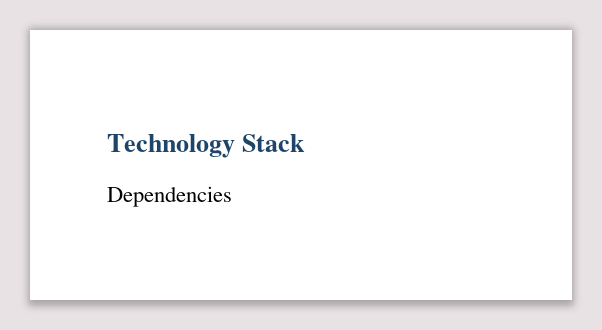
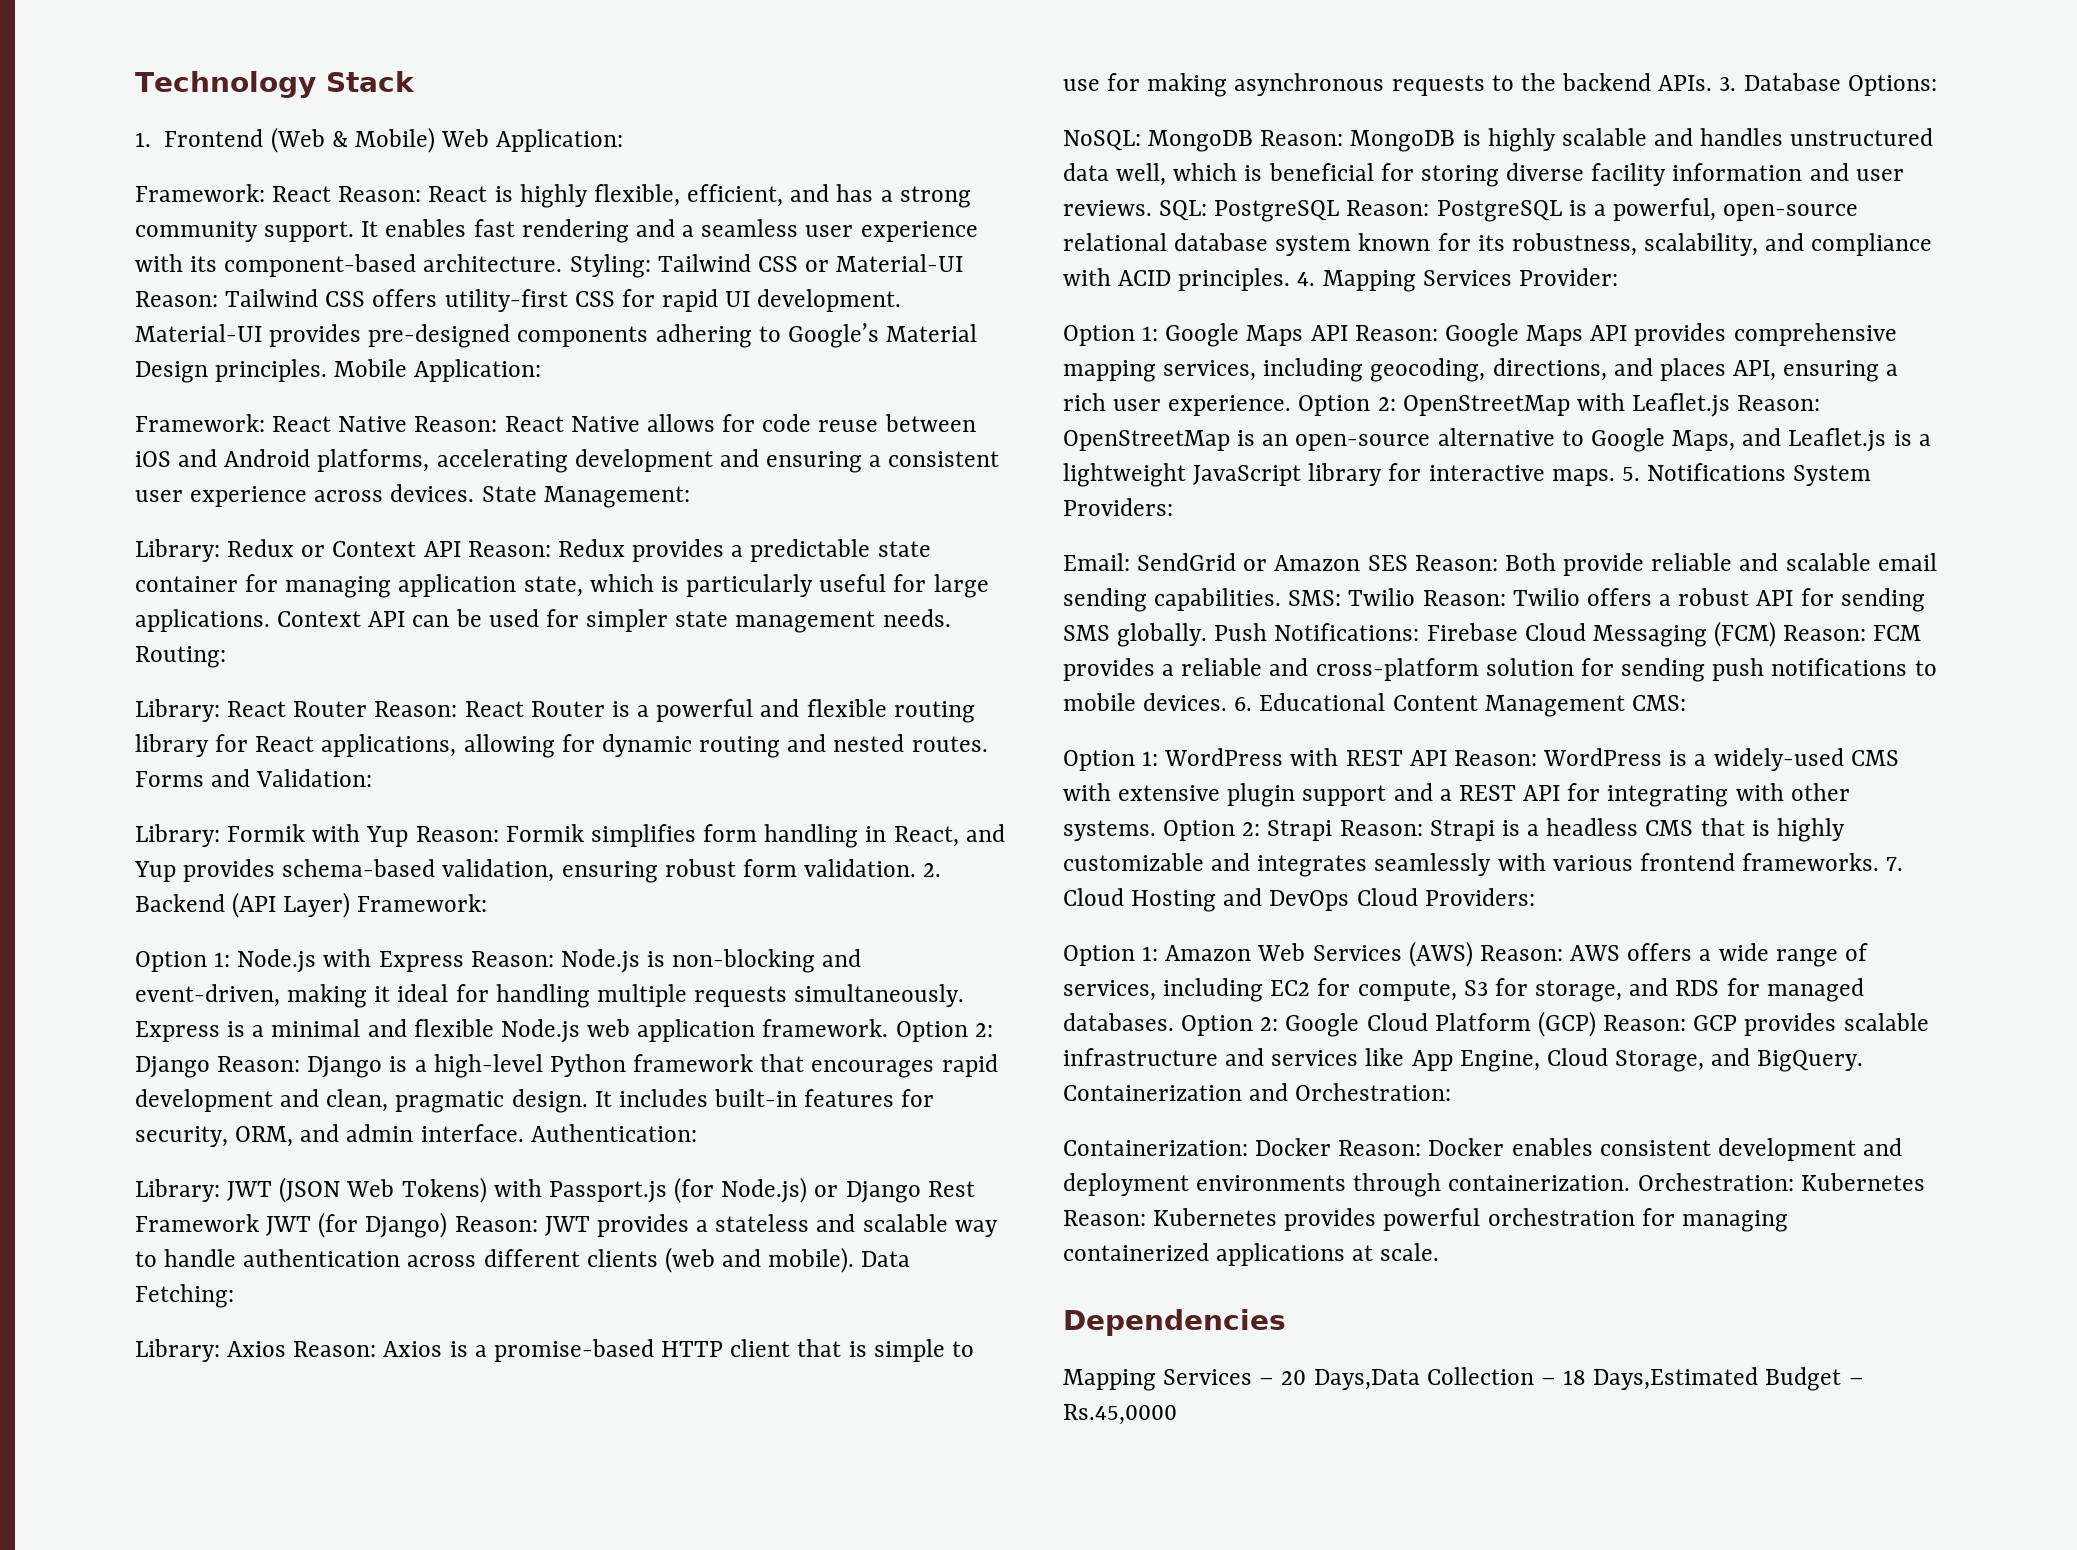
+ 1. Frontend (Web & Mobile) Web Application:
+ Framework: React Reason: React is highly flexible, efficient, and has a strong community support. It enables fast rendering and a seamless user experience with its component-based architecture. Styling: Tailwind CSS or Material-UI Reason: Tailwind CSS offers utility-first CSS for rapid UI development. Material-UI provides pre-designed components adhering to Google’s Material Design principles. Mobile Application:
+ Framework: React Native Reason: React Native allows for code reuse between iOS and Android platforms, accelerating development and ensuring a consistent user experience across devices. State Management:
+ Library: Redux or Context API Reason: Redux provides a predictable state container for managing application state, which is particularly useful for large applications. Context API can be used for simpler state management needs. Routing:
+ Library: React Router Reason: React Router is a powerful and flexible routing library for React applications, allowing for dynamic routing and nested routes. Forms and Validation:
+ Library: Formik with Yup Reason: Formik simplifies form handling in React, and Yup provides schema-based validation, ensuring robust form validation. 2. Backend (API Layer) Framework:
+ Option 1: Node.js with Express Reason: Node.js is non-blocking and event-driven, making it ideal for handling multiple requests simultaneously. Express is a minimal and flexible Node.js web application framework. Option 2: Django Reason: Django is a high-level Python framework that encourages rapid development and clean, pragmatic design. It includes built-in features for security, ORM, and admin interface. Authentication:
+ Library: JWT (JSON Web Tokens) with Passport.js (for Node.js) or Django Rest Framework JWT (for Django) Reason: JWT provides a stateless and scalable way to handle authentication across different clients (web and mobile). Data Fetching:
+ Library: Axios Reason: Axios is a promise-based HTTP client that is simple to use for making asynchronous requests to the backend APIs. 3. Database Options:
+ NoSQL: MongoDB Reason: MongoDB is highly scalable and handles unstructured data well, which is beneficial for storing diverse facility information and user reviews. SQL: PostgreSQL Reason: PostgreSQL is a powerful, open-source relational database system known for its robustness, scalability, and compliance with ACID principles. 4. Mapping Services Provider:
+ Option 1: Google Maps API Reason: Google Maps API provides comprehensive mapping services, including geocoding, directions, and places API, ensuring a rich user experience. Option 2: OpenStreetMap with Leaflet.js Reason: OpenStreetMap is an open-source alternative to Google Maps, and Leaflet.js is a lightweight JavaScript library for interactive maps. 5. Notifications System Providers:
+ Email: SendGrid or Amazon SES Reason: Both provide reliable and scalable email sending capabilities. SMS: Twilio Reason: Twilio offers a robust API for sending SMS globally. Push Notifications: Firebase Cloud Messaging (FCM) Reason: FCM provides a reliable and cross-platform solution for sending push notifications to mobile devices. 6. Educational Content Management CMS:
+ Option 1: WordPress with REST API Reason: WordPress is a widely-used CMS with extensive plugin support and a REST API for integrating with other systems. Option 2: Strapi Reason: Strapi is a headless CMS that is highly customizable and integrates seamlessly with various frontend frameworks. 7. Cloud Hosting and DevOps Cloud Providers:
+ Option 1: Amazon Web Services (AWS) Reason: AWS offers a wide range of services, including EC2 for compute, S3 for storage, and RDS for managed databases. Option 2: Google Cloud Platform (GCP) Reason: GCP provides scalable infrastructure and services like App Engine, Cloud Storage, and BigQuery. Containerization and Orchestration:
+ Containerization: Docker Reason: Docker enables consistent development and deployment environments through containerization. Orchestration: Kubernetes Reason: Kubernetes provides powerful orchestration for managing containerized applications at scale.
  Dependencies
+ Mapping Services – 20 Days,Data Collection – 18 Days,Estimated Budget – Rs.45,0000

